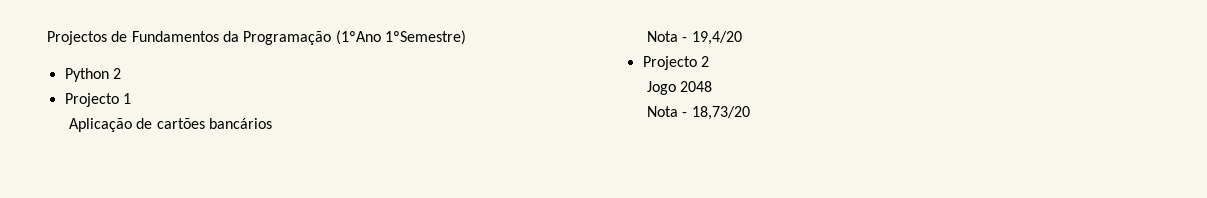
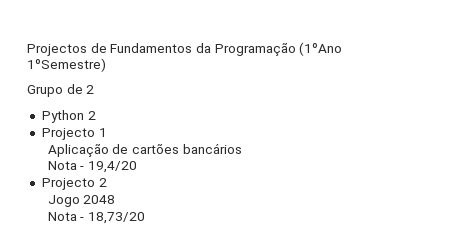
+ Grupo de 2

